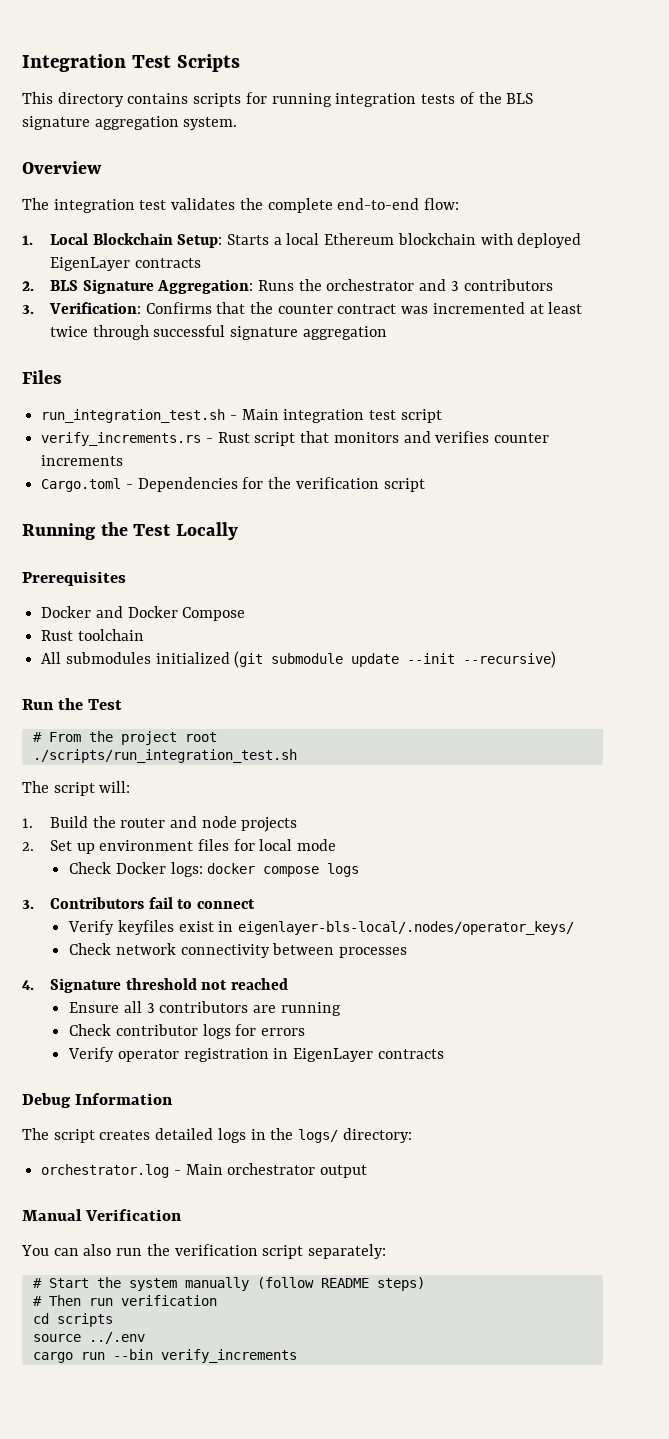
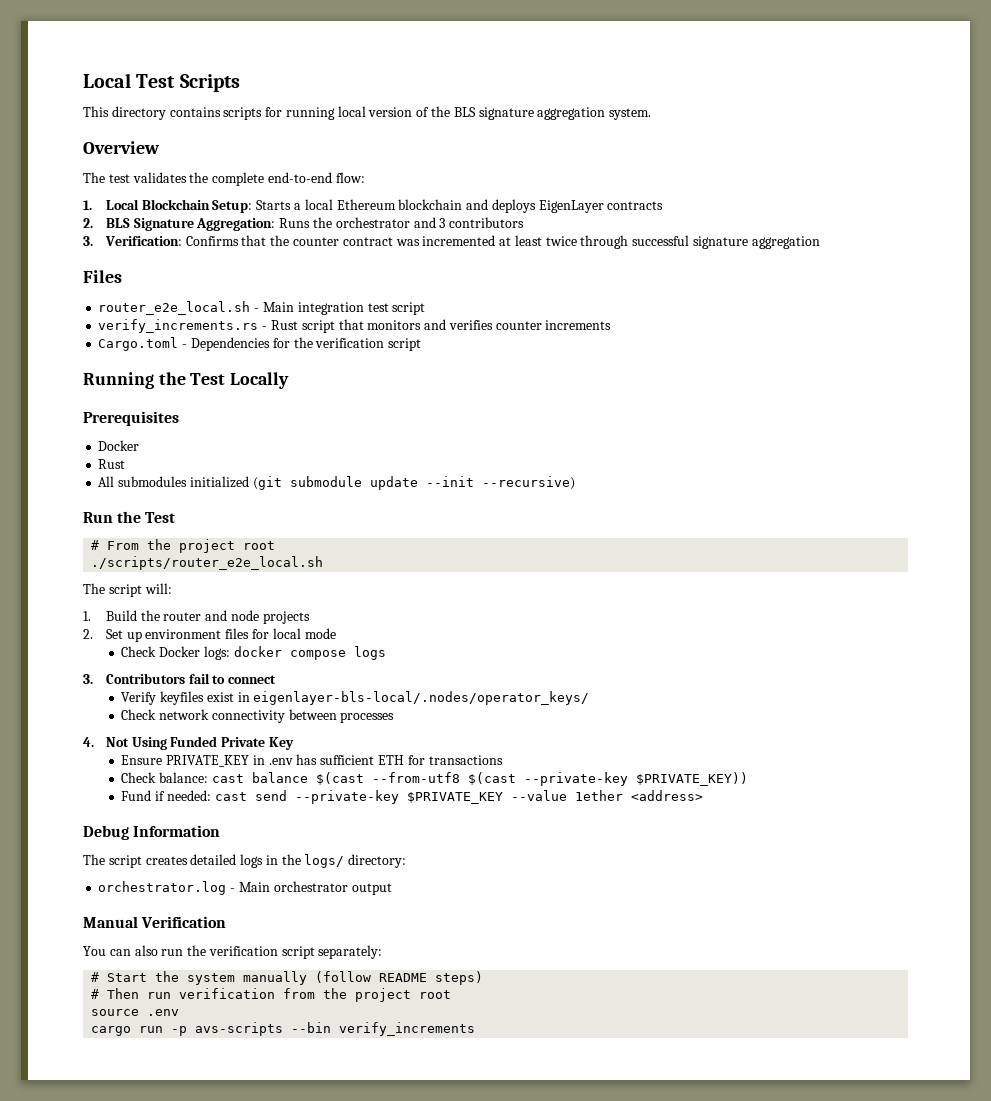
- Integration Test Scripts
+ Local Test Scripts
- This directory contains scripts for running integration tests of the BLS signature aggregation system.
+ This directory contains scripts for running local version of the BLS signature aggregation system.
- The integration test validates the complete end-to-end flow:
+ The test validates the complete end-to-end flow:
- 1. Local Blockchain Setup: Starts a local Ethereum blockchain with deployed EigenLayer contracts
+ 1. Local Blockchain Setup: Starts a local Ethereum blockchain and deploys EigenLayer contracts
- run_integration_test.sh - Main integration test script
+ router_e2e_local.sh - Main integration test script
  Prerequisites
- Docker and Docker Compose
- Rust toolchain
+ Docker
+ Rust
- ./scripts/run_integration_test.sh
+ ./scripts/router_e2e_local.sh
- 4. Signature threshold not reached
- Ensure all 3 contributors are running
- Check contributor logs for errors
- Verify operator registration in EigenLayer contracts
+ 4. Not Using Funded Private Key
+ Ensure PRIVATE_KEY in .env has sufficient ETH for transactions
+ Check balance: cast balance $(cast --from-utf8 $(cast --private-key $PRIVATE_KEY))
+ Fund if needed: cast send --private-key $PRIVATE_KEY --value 1ether <address>
- # Then run verification
- cd scripts
+ # Then run verification from the project root
- source ../.env
+ source .env
- cargo run --bin verify_increments
+ cargo run -p avs-scripts --bin verify_increments

